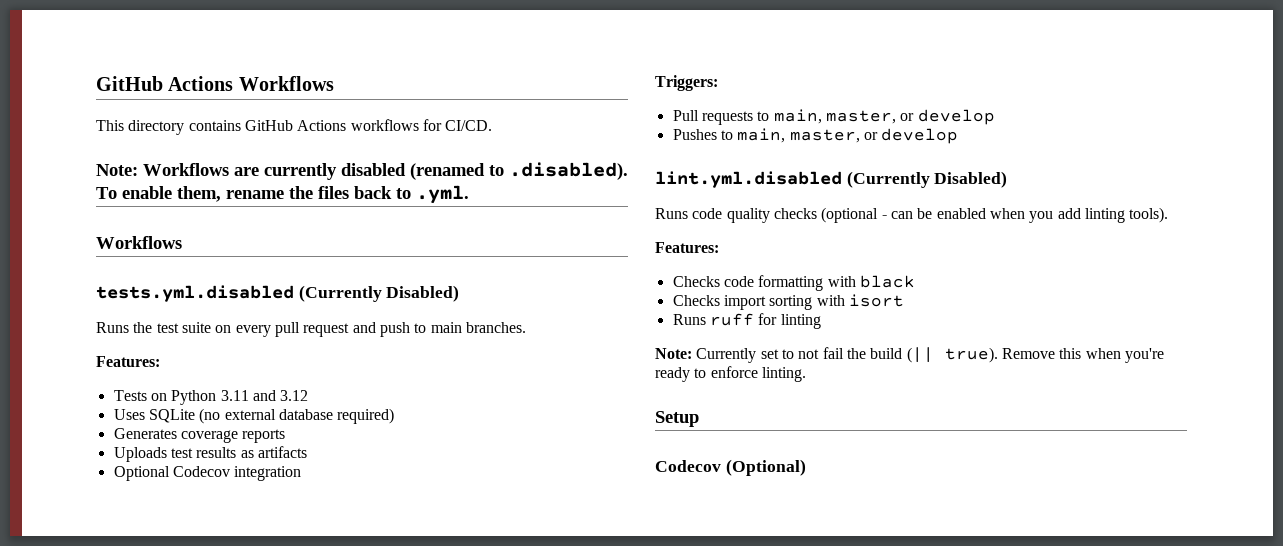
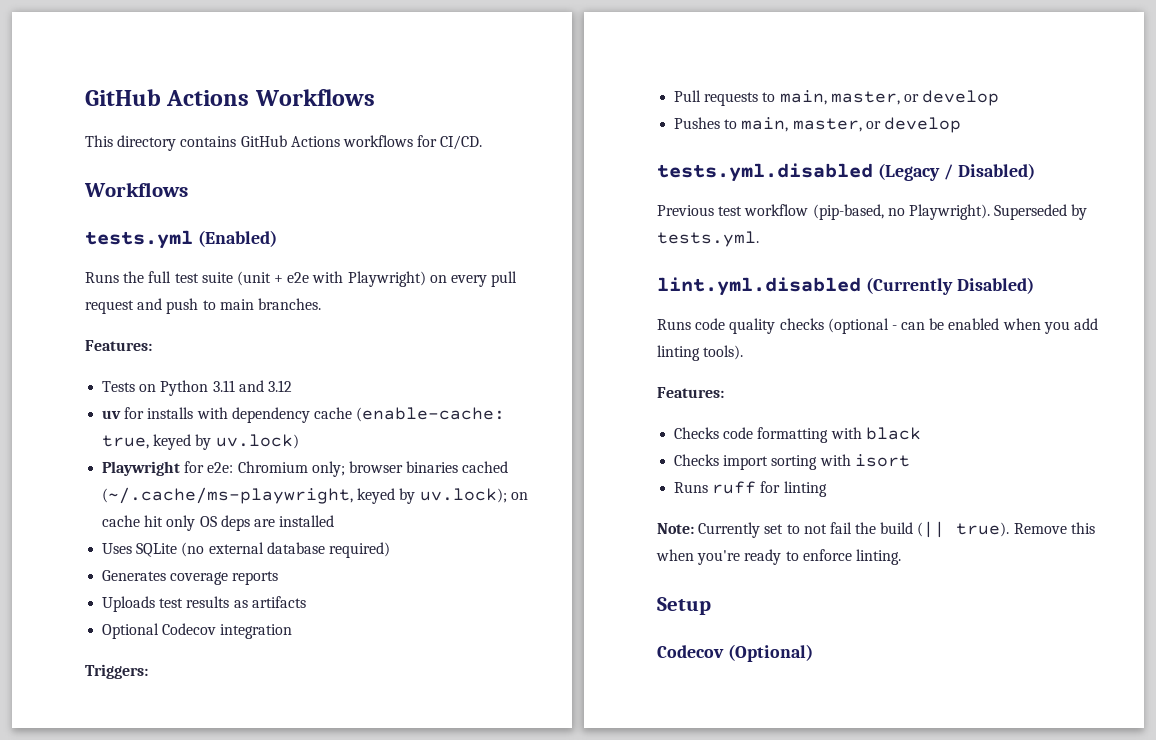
  This directory contains GitHub Actions workflows for CI/CD.
- Note: Workflows are currently disabled (renamed to .disabled). To enable them, rename the files back to .yml.
  Workflows
- tests.yml.disabled (Currently Disabled)
+ tests.yml (Enabled)
- Runs the test suite on every pull request and push to main branches.
+ Runs the full test suite (unit + e2e with Playwright) on every pull request and push to main branches.
+ uv for installs with dependency cache (enable-cache: true, keyed by uv.lock)
+ Playwright for e2e: Chromium only; browser binaries cached (~/.cache/ms-playwright, keyed by uv.lock); on cache hit only OS deps are installed
+ tests.yml.disabled (Legacy / Disabled)
+ Previous test workflow (pip-based, no Playwright). Superseded by tests.yml.

